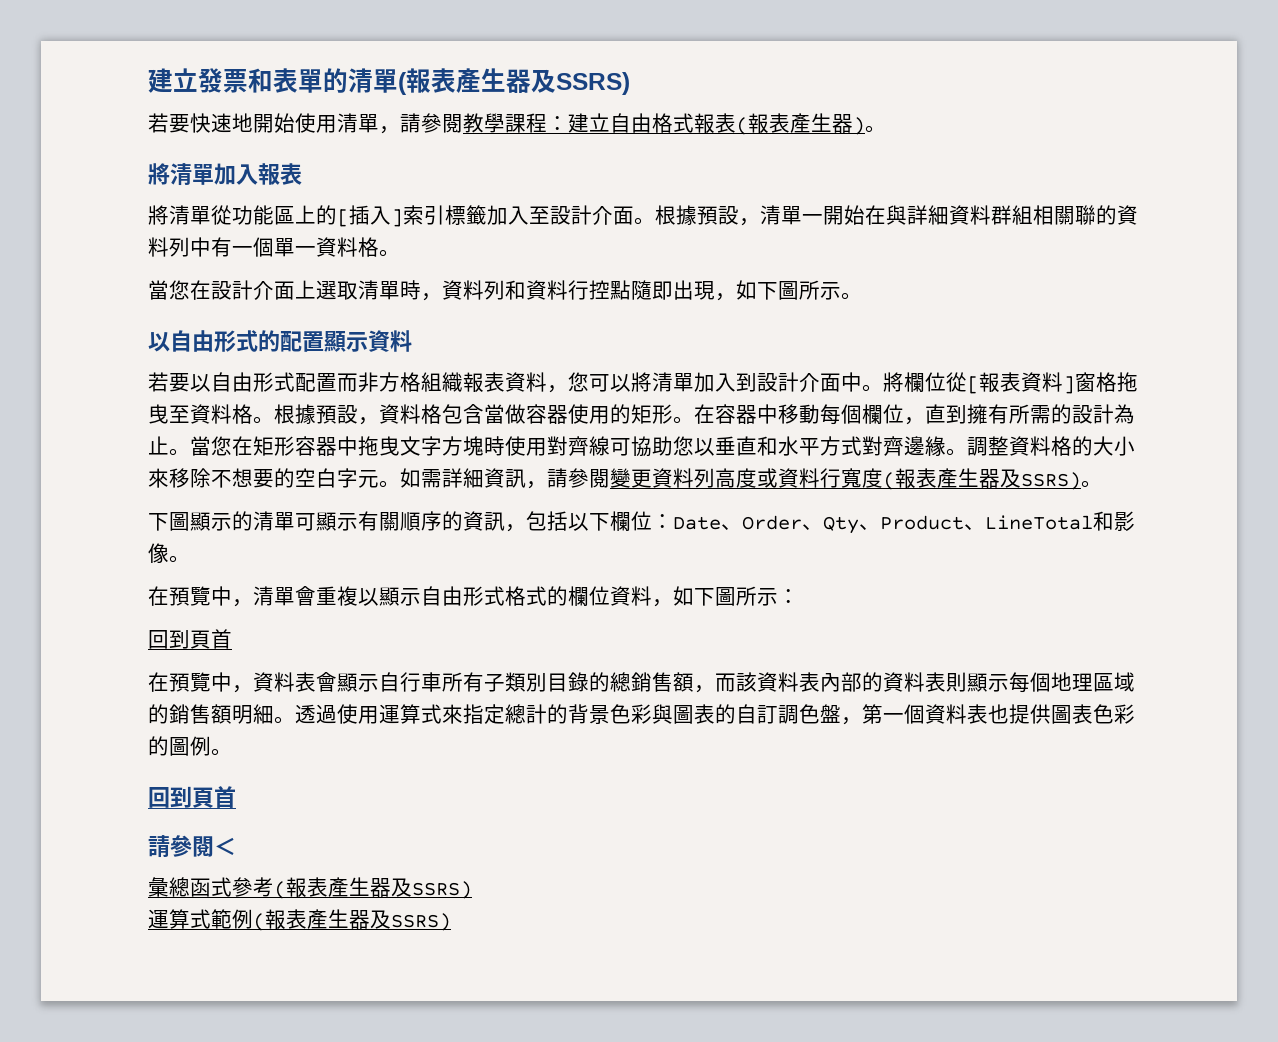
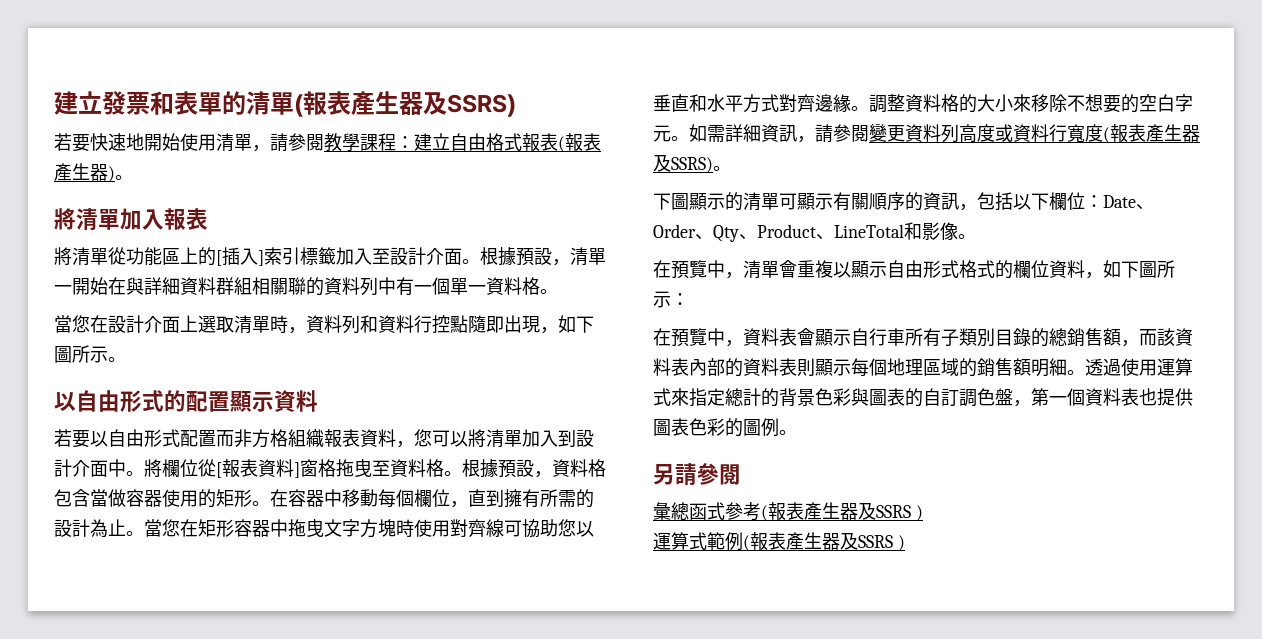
  在預覽中，清單會重複以顯示自由形式格式的欄位資料，如下圖所示：
- 回到頁首
  透過使用運算式來指定總計的背景色彩與圖表的自訂調色盤，第一個資料表也提供圖表色彩的圖例。
- 回到頁首
- 請參閱＜
+ 另請參閱
- 彙總函式參考(報表產生器及SSRS)
+ 彙總函式參考(報表產生器及SSRS )
- 運算式範例(報表產生器及SSRS)
+ 運算式範例(報表產生器及SSRS )

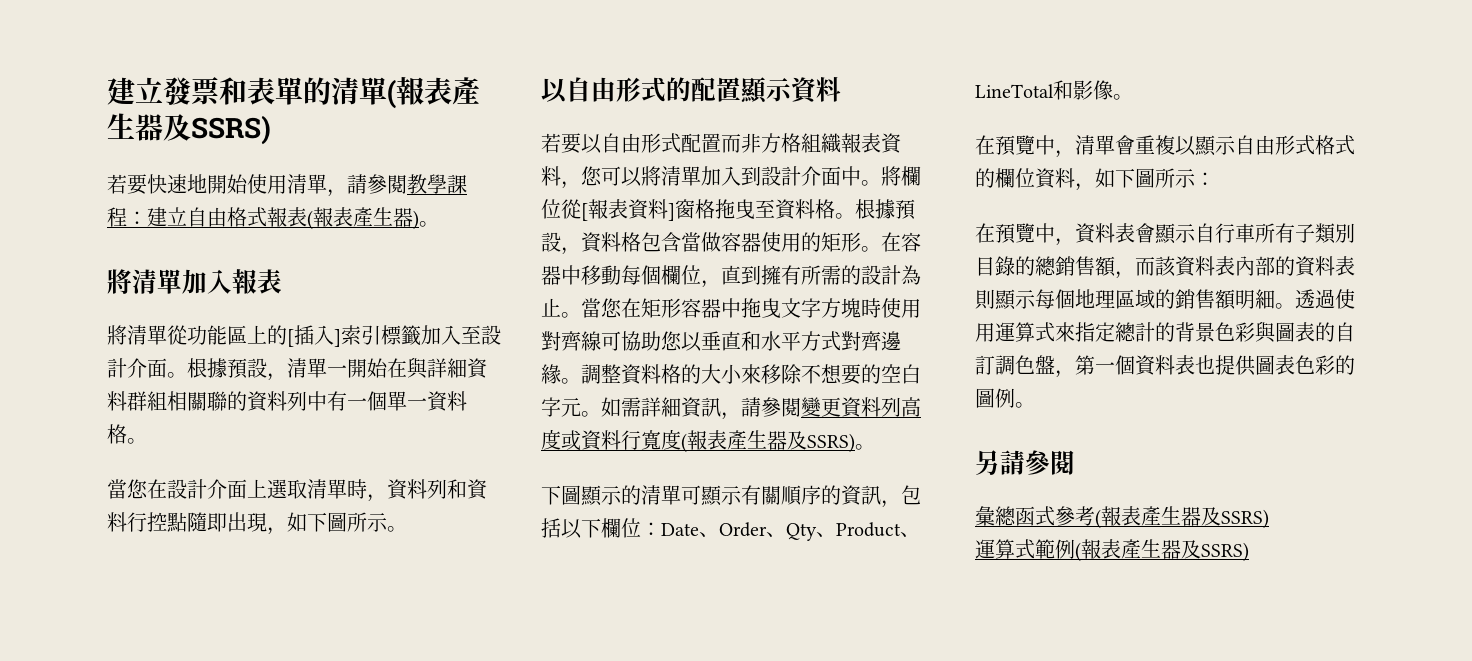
- 彙總函式參考(報表產生器及SSRS )
+ 彙總函式參考(報表產生器及SSRS)
- 運算式範例(報表產生器及SSRS )
+ 運算式範例(報表產生器及SSRS)

